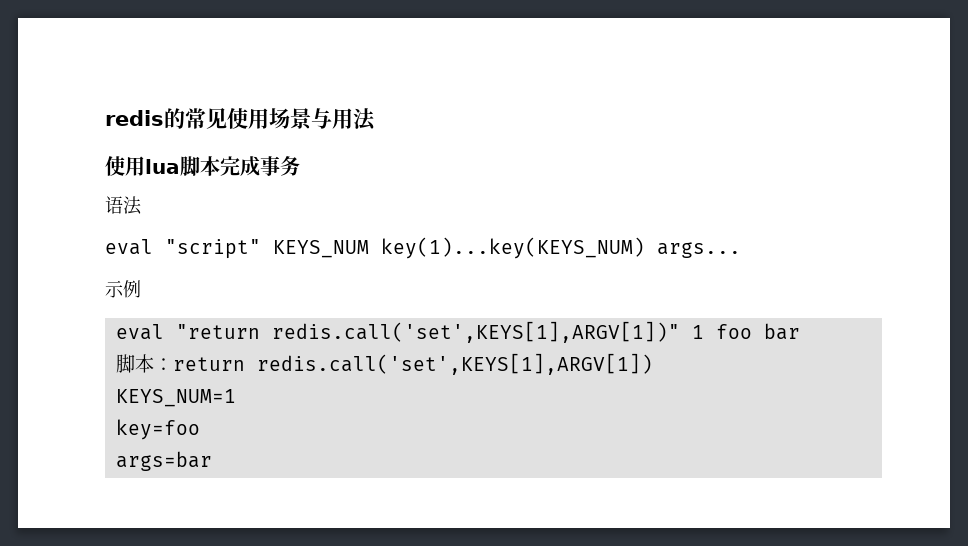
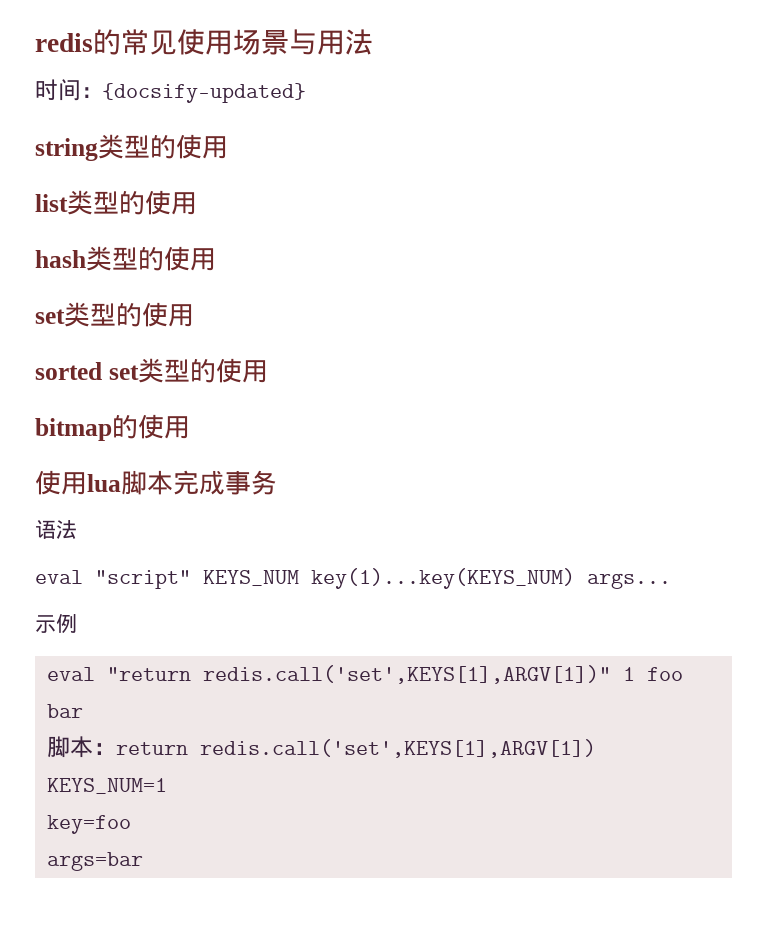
+ 时间：{docsify-updated}
+ string类型的使用
+ list类型的使用
+ hash类型的使用
+ set类型的使用
+ sorted set类型的使用
+ bitmap的使用

